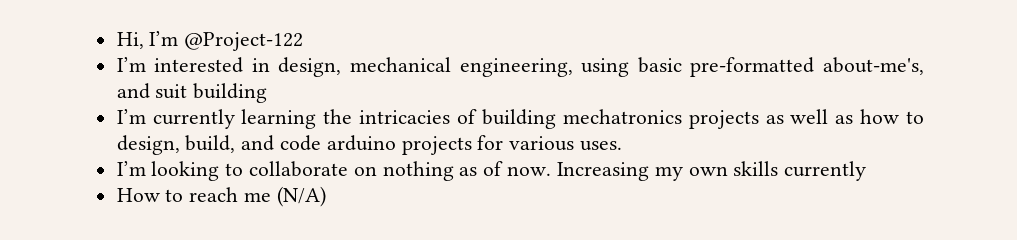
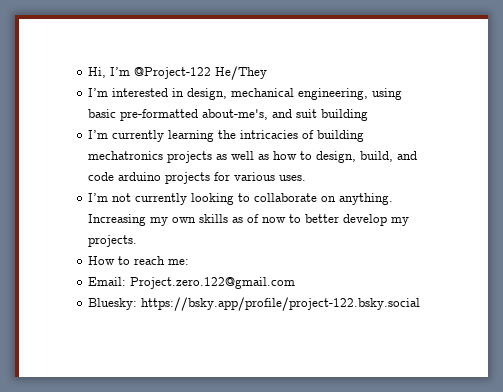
- Hi, I’m @Project-122
+ Hi, I’m @Project-122 He/They
- I’m looking to collaborate on nothing as of now. Increasing my own skills currently
- How to reach me (N/A)
+ I’m not currently looking to collaborate on anything. Increasing my own skills as of now to better develop my projects.
+ How to reach me:
+ Email: Project.zero.122@gmail.com
+ Bluesky: https://bsky.app/profile/project-122.bsky.social

